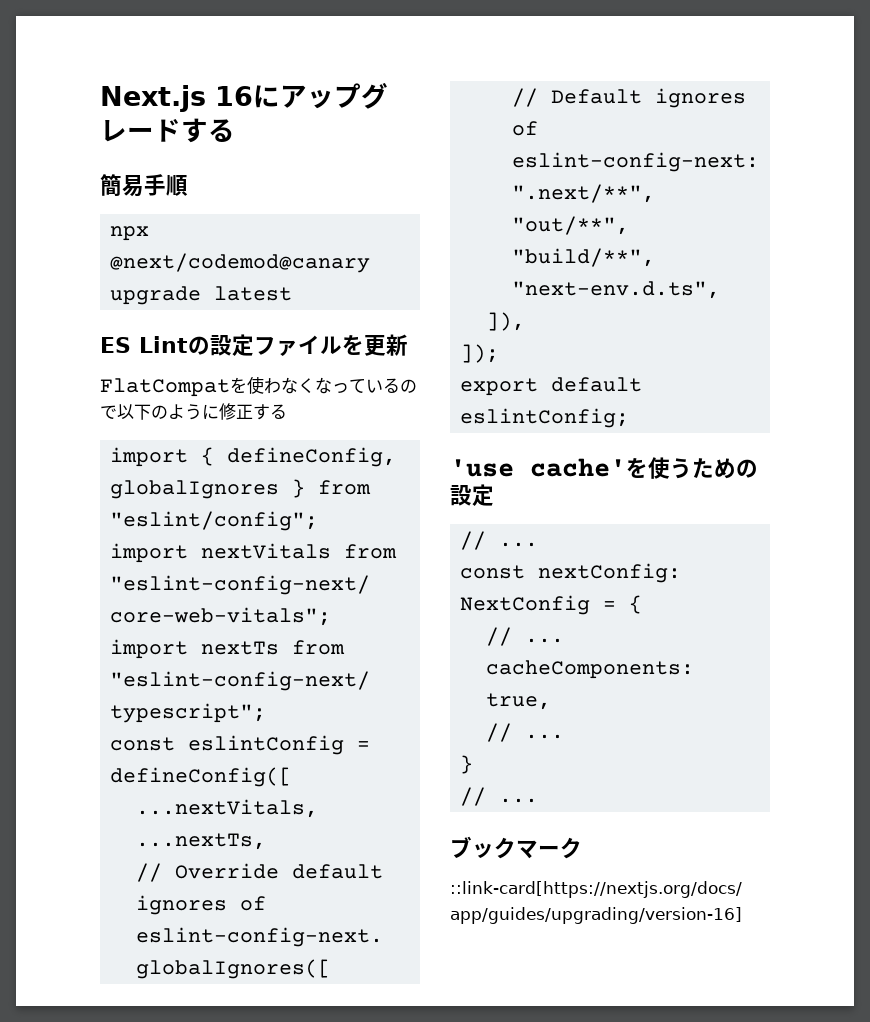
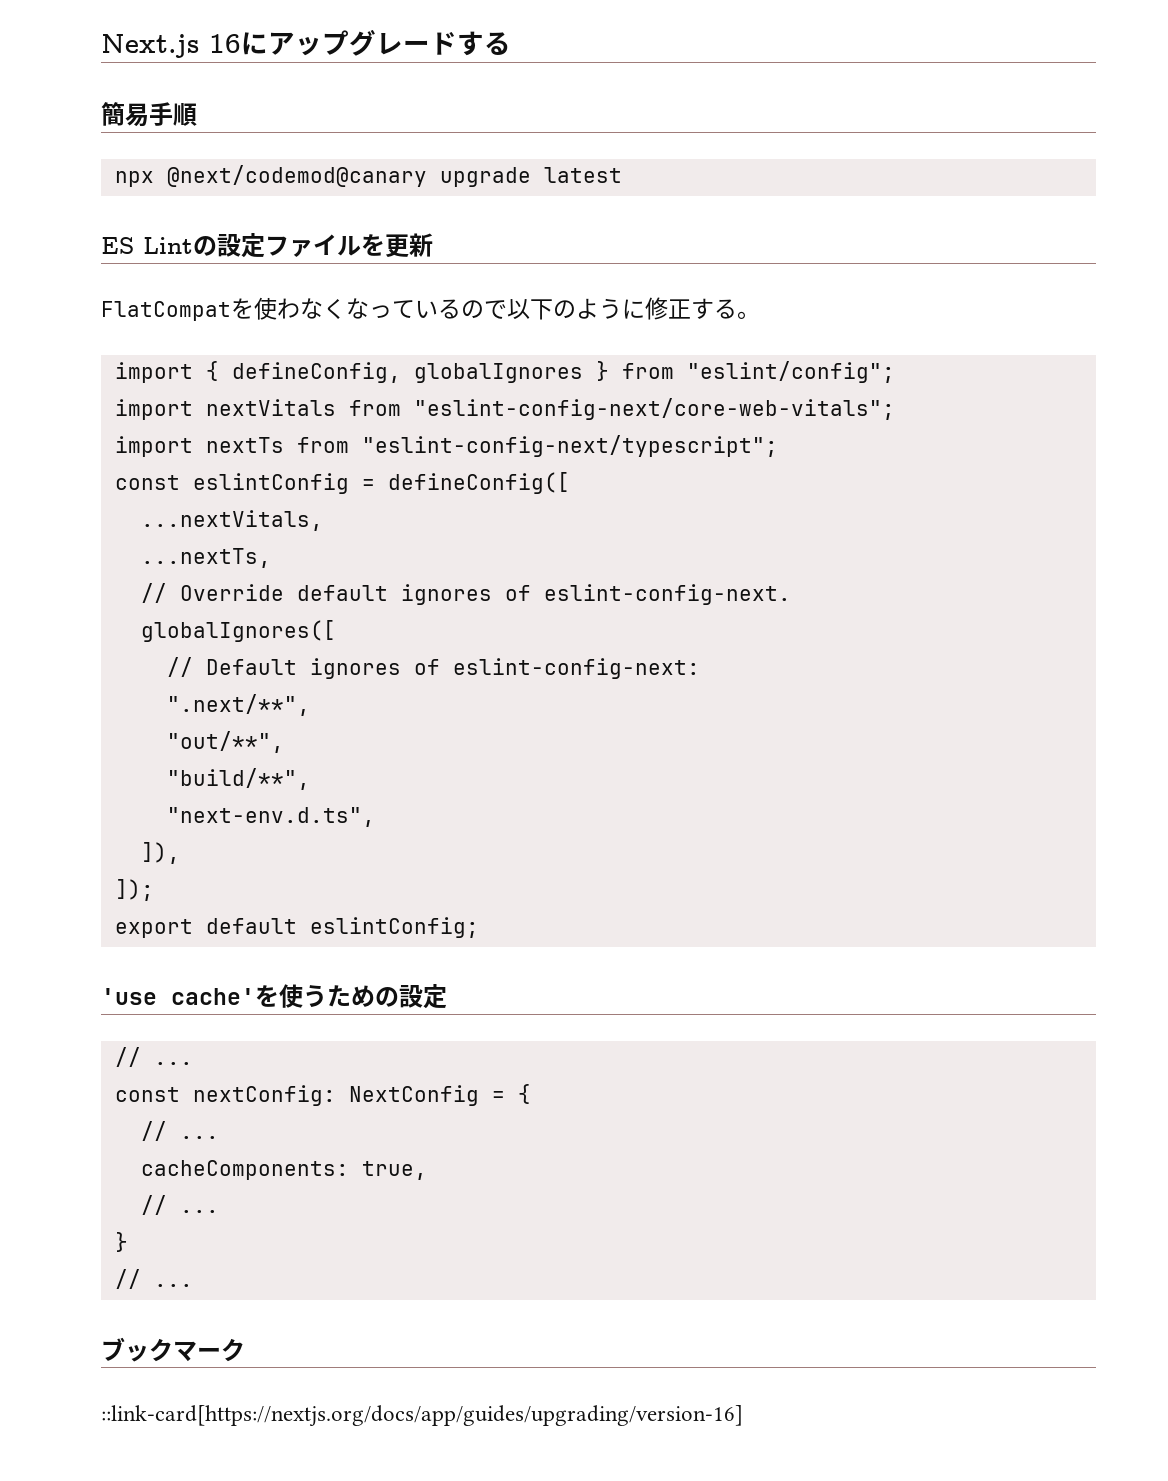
- FlatCompatを使わなくなっているので以下のように修正する
+ FlatCompatを使わなくなっているので以下のように修正する。

